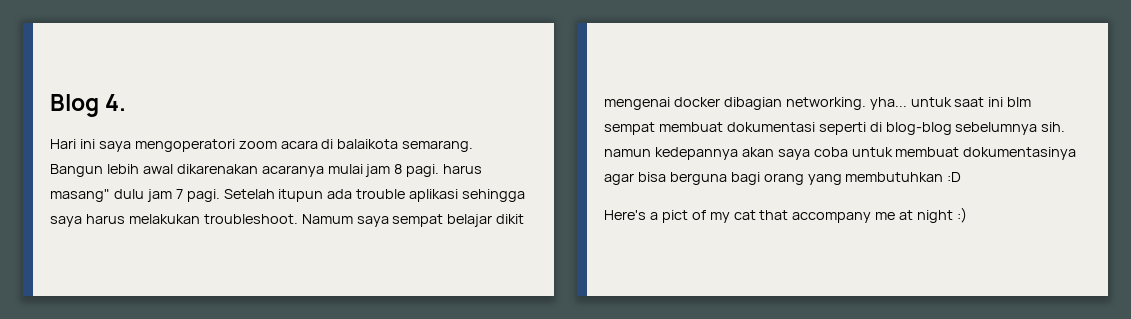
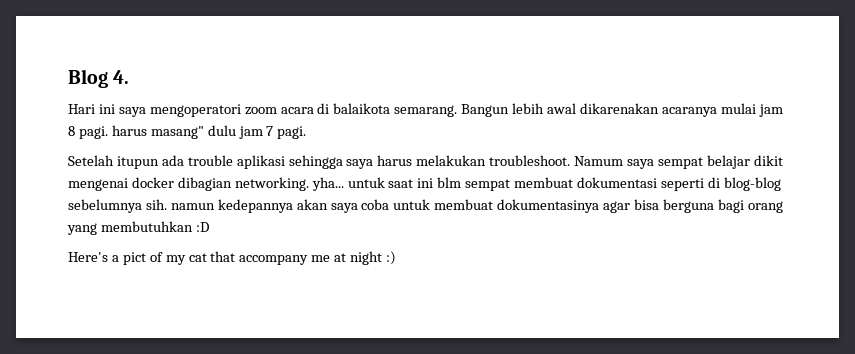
- Bangun lebih awal dikarenakan acaranya mulai jam 8 pagi. harus masang" dulu jam 7 pagi. Setelah itupun ada trouble aplikasi sehingga saya harus melakukan troubleshoot.
+ Bangun lebih awal dikarenakan acaranya mulai jam 8 pagi. harus masang" dulu jam 7 pagi.
+ Setelah itupun ada trouble aplikasi sehingga saya harus melakukan troubleshoot.

